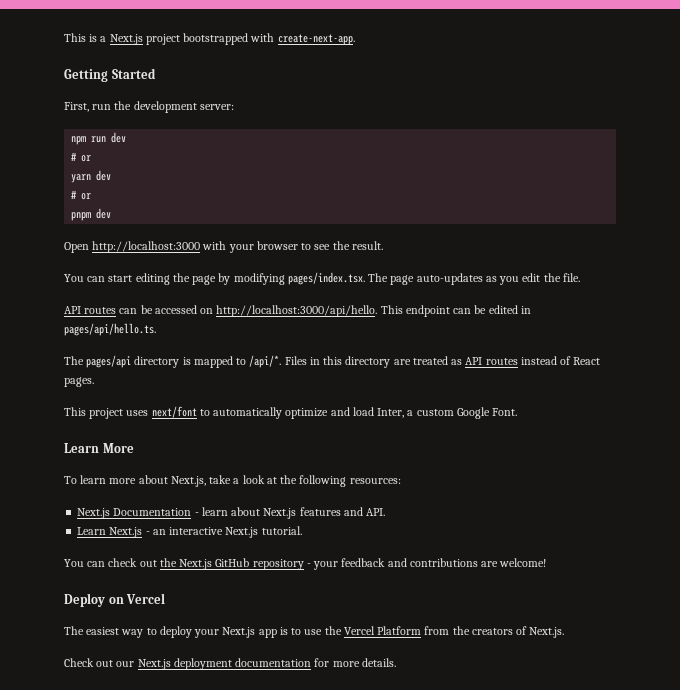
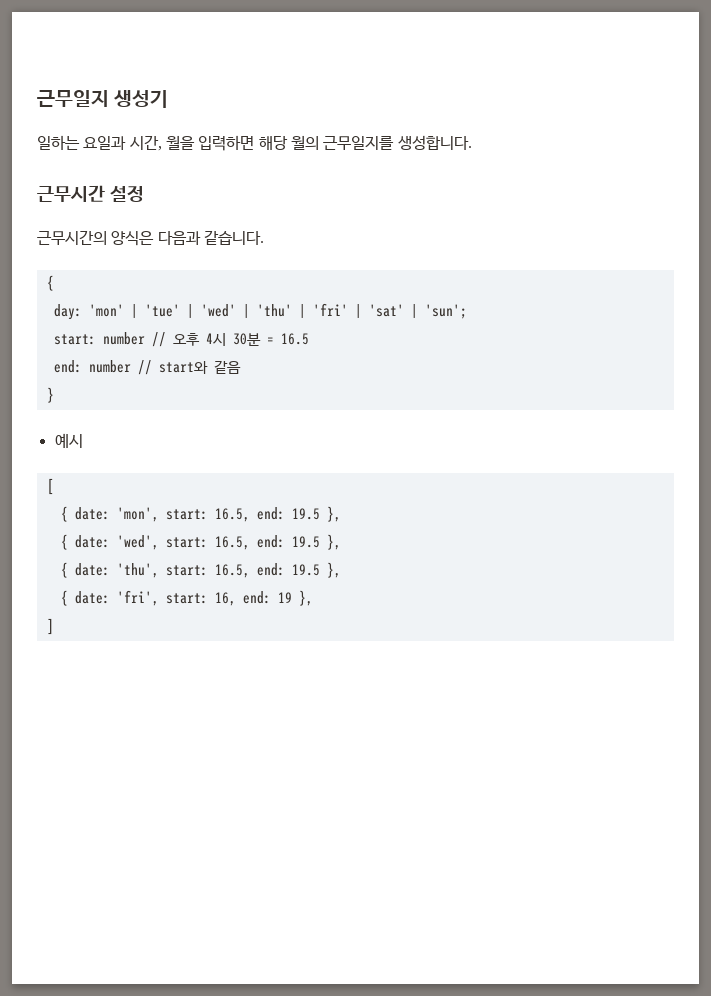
- This is a Next.js project bootstrapped with create-next-app.
- Getting Started
- First, run the development server:
- npm run dev
- # or
- yarn dev
- # or
- pnpm dev
- Open http://localhost:3000 with your browser to see the result.
- You can start editing the page by modifying pages/index.tsx. The page auto-updates as you edit the file.
- API routes can be accessed on http://localhost:3000/api/hello. This endpoint can be edited in pages/api/hello.ts.
- The pages/api directory is mapped to /api/*. Files in this directory are treated as API routes instead of React pages.
- This project uses next/font to automatically optimize and load Inter, a custom Google Font.
- Learn More
- To learn more about Next.js, take a look at the following resources:
- Next.js Documentation - learn about Next.js features and API.
- Learn Next.js - an interactive Next.js tutorial.
- You can check out the Next.js GitHub repository - your feedback and contributions are welcome!
- Deploy on Vercel
- The easiest way to deploy your Next.js app is to use the Vercel Platform from the creators of Next.js.
- Check out our Next.js deployment documentation for more details.
+ 근무일지 생성기
+ 일하는 요일과 시간, 월을 입력하면 해당 월의 근무일지를 생성합니다.
+ 근무시간 설정
+ 근무시간의 양식은 다음과 같습니다.
+ {
+ day: 'mon' | 'tue' | 'wed' | 'thu' | 'fri' | 'sat' | 'sun';
+ start: number // 오후 4시 30분 = 16.5
+ end: number // start와 같음
+ }
+ 예시
+ [
+ { date: 'mon', start: 16.5, end: 19.5 },
+ { date: 'wed', start: 16.5, end: 19.5 },
+ { date: 'thu', start: 16.5, end: 19.5 },
+ { date: 'fri', start: 16, end: 19 },
+ ]

